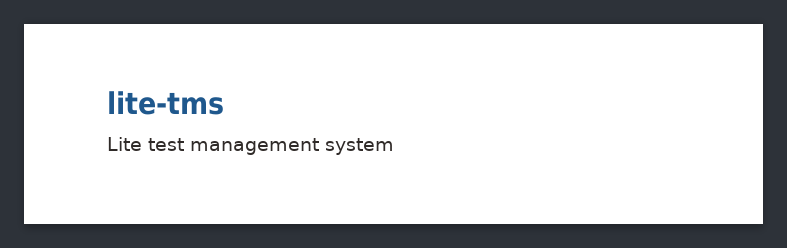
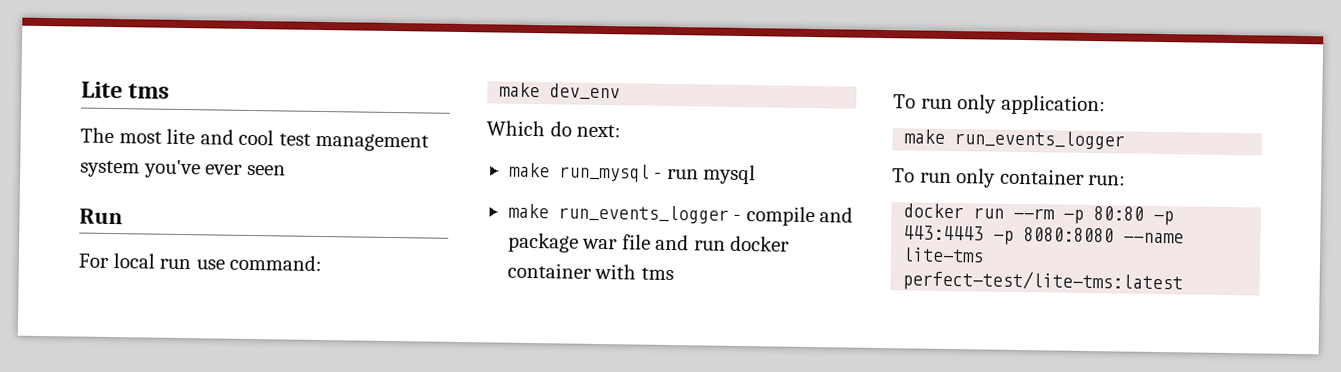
- lite-tms
- Lite test management system
+ Lite tms
+ The most lite and cool test management system you've ever seen
+ Run
+ For local run use command:
+ make dev_env
+ Which do next:
+ make run_mysql - run mysql
+ make run_events_logger - compile and package war file and run docker container with tms
+ To run only application:
+ make run_events_logger
+ To run only container run:
+ docker run --rm -p 80:80 -p 443:4443 -p 8080:8080 --name lite-tms perfect-test/lite-tms:latest

